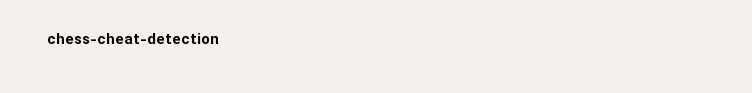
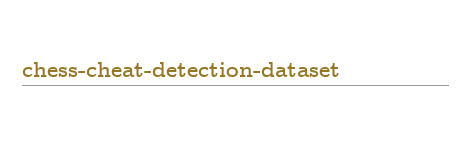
- chess-cheat-detection
+ chess-cheat-detection-dataset

